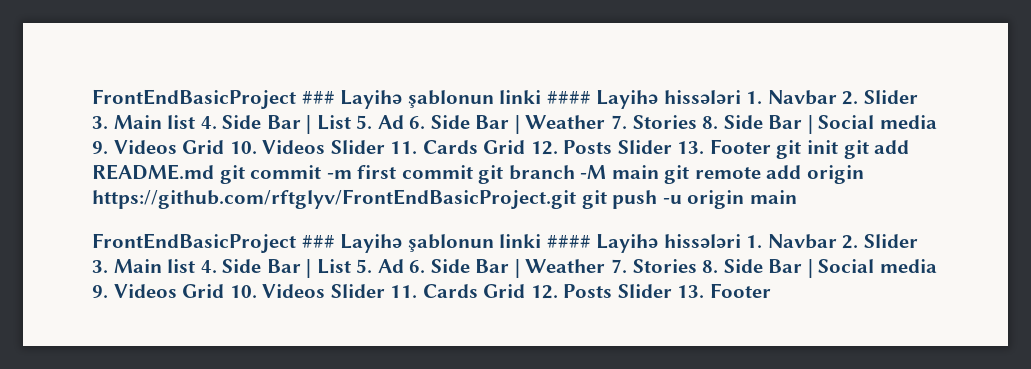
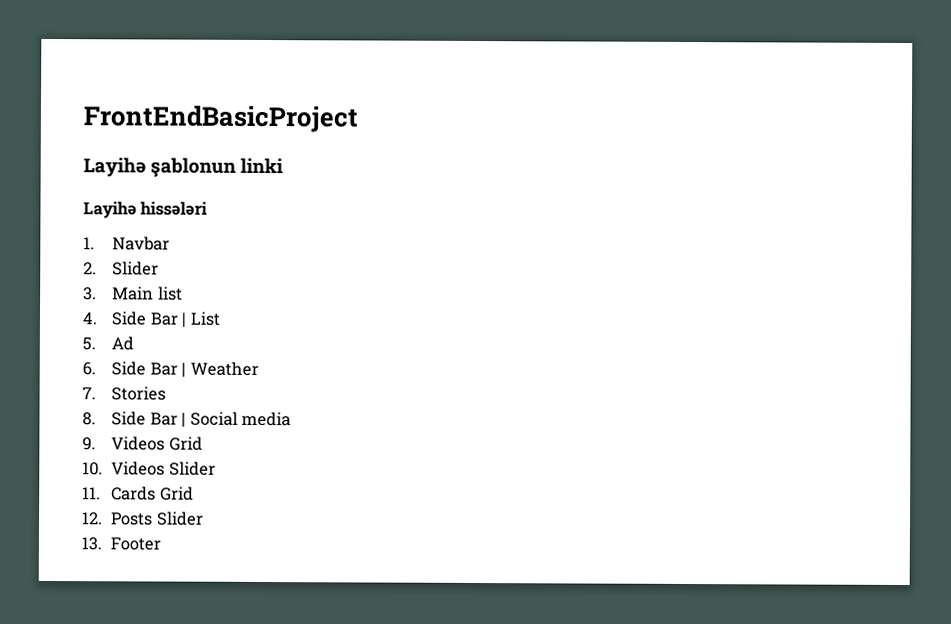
- FrontEndBasicProject ### Layihə şablonun linki #### Layihə hissələri 1. Navbar 2. Slider 3. Main list 4. Side Bar | List 5. Ad 6. Side Bar | Weather 7. Stories 8. Side Bar | Social media 9. Videos Grid 10. Videos Slider 11. Cards Grid 12. Posts Slider 13. Footer git init git add README.md git commit -m first commit git branch -M main git remote add origin https://github.com/rftglyv/FrontEndBasicProject.git git push -u origin main
- FrontEndBasicProject ### Layihə şablonun linki #### Layihə hissələri 1. Navbar 2. Slider 3. Main list 4. Side Bar | List 5. Ad 6. Side Bar | Weather 7. Stories 8. Side Bar | Social media 9. Videos Grid 10. Videos Slider 11. Cards Grid 12. Posts Slider 13. Footer
+ FrontEndBasicProject
+ Layihə şablonun linki
+ Layihə hissələri
+ 1. Navbar
+ 2. Slider
+ 3. Main list
+ 4. Side Bar | List
+ 5. Ad
+ 6. Side Bar | Weather
+ 7. Stories
+ 8. Side Bar | Social media
+ 9. Videos Grid
+ 10. Videos Slider
+ 11. Cards Grid
+ 12. Posts Slider
+ 13. Footer

